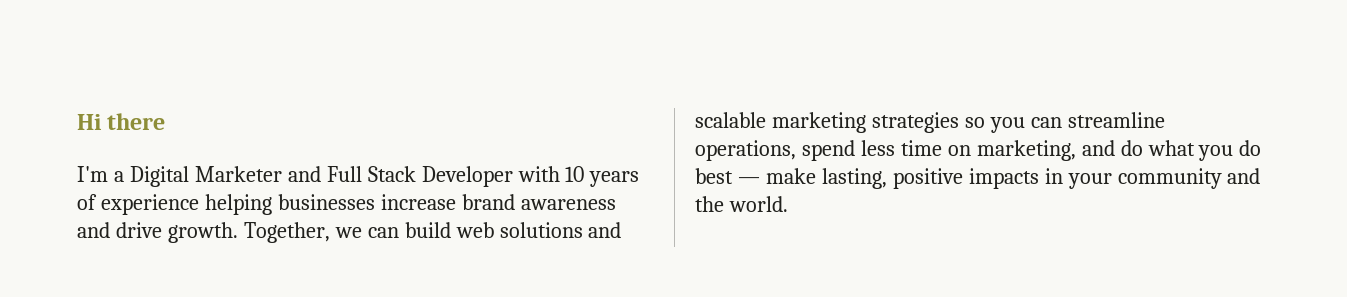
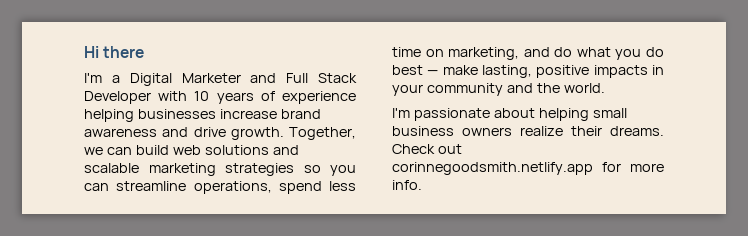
+ I'm passionate about helping small business owners realize their dreams. Check out corinnegoodsmith.netlify.app for more info.

